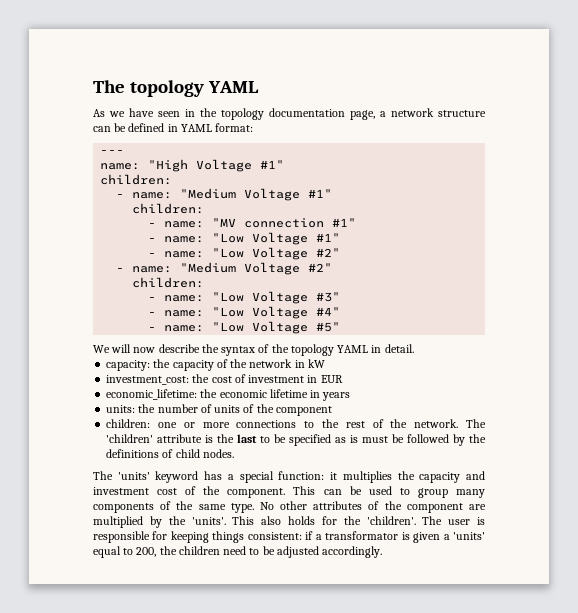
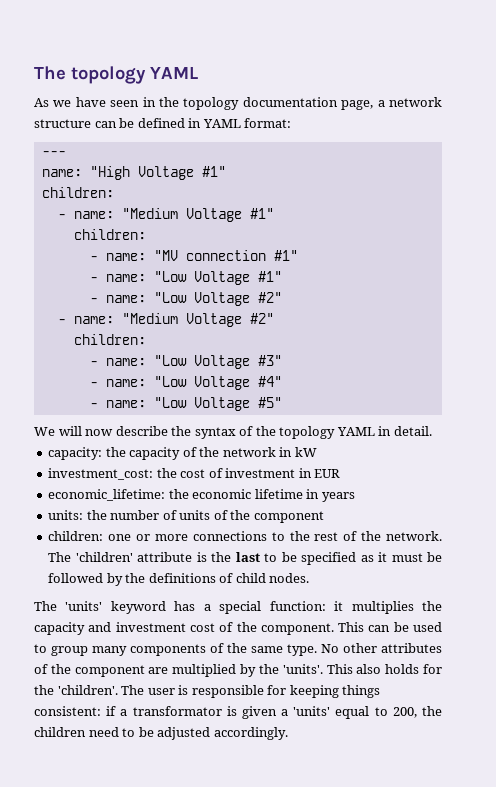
- The 'children' attribute is the last to be specified as is must be followed by the definitions of child nodes.
+ The 'children' attribute is the last to be specified as it must be followed by the definitions of child nodes.

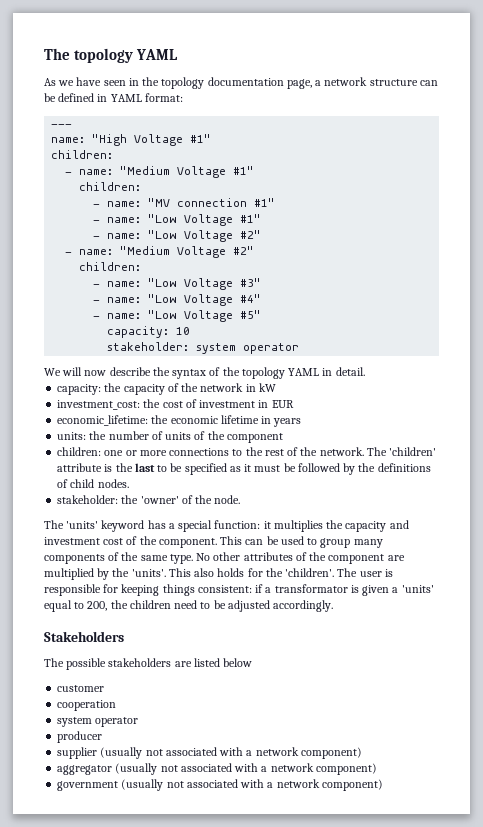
+ capacity: 10
+ stakeholder: system operator
+ stakeholder: the 'owner' of the node.
+ Stakeholders
+ The possible stakeholders are listed below
+ customer
+ cooperation
+ system operator
+ producer
+ supplier (usually not associated with a network component)
+ aggregator (usually not associated with a network component)
+ government (usually not associated with a network component)

